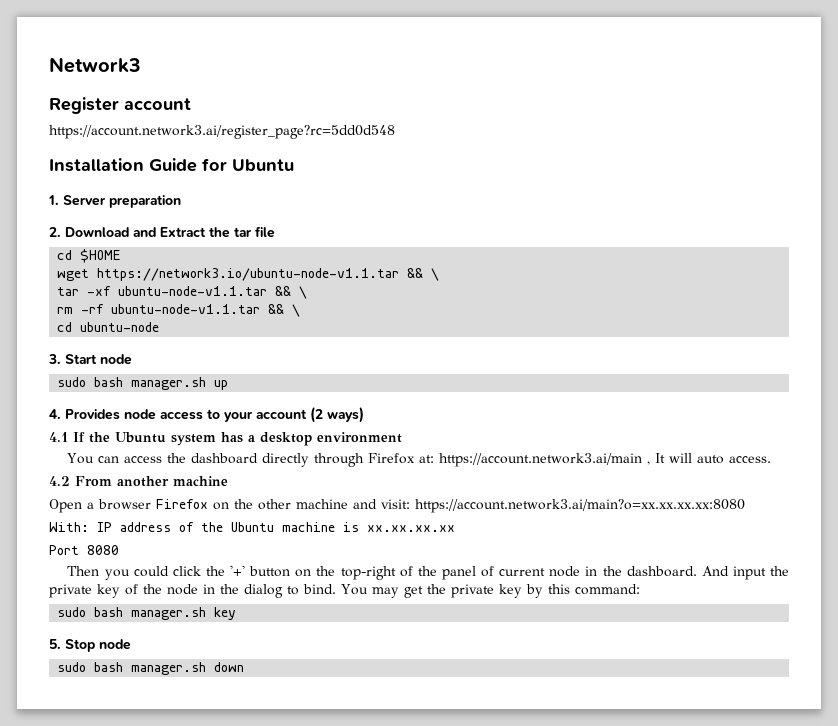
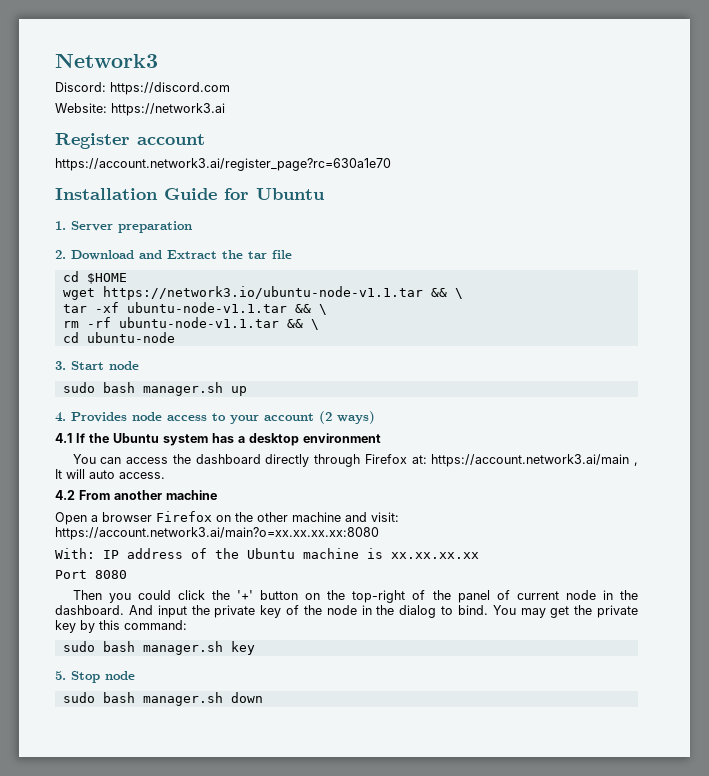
+ Discord: https://discord.com
+ Website: https://network3.ai
- https://account.network3.ai/register_page?rc=5dd0d548
+ https://account.network3.ai/register_page?rc=630a1e70

